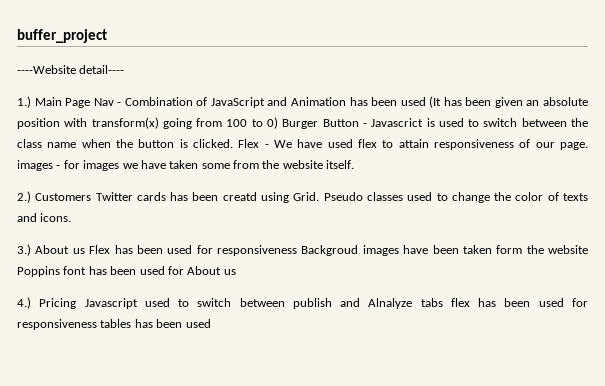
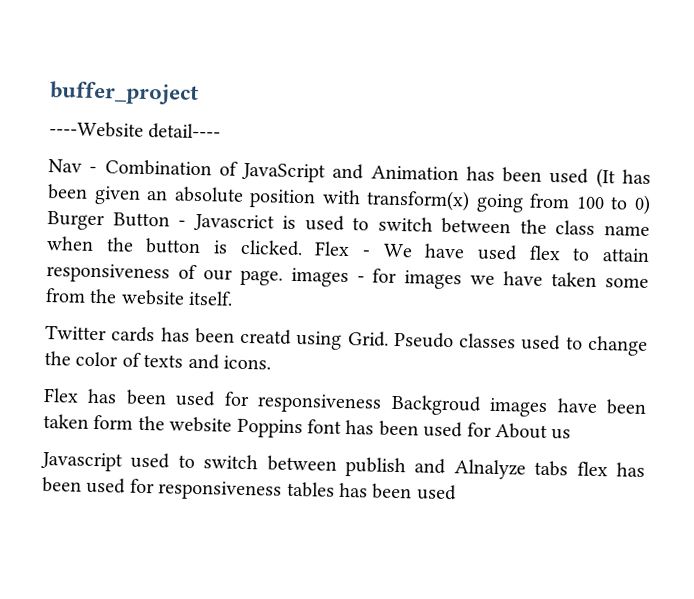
- 1.) Main Page Nav - Combination of JavaScript and Animation has been used (It has been given an absolute position with transform(x) going from 100 to 0) Burger Button - Javascrict is used to switch between the class name when the button is clicked.
+ Nav - Combination of JavaScript and Animation has been used (It has been given an absolute position with transform(x) going from 100 to 0) Burger Button - Javascrict is used to switch between the class name when the button is clicked.
- 2.) Customers Twitter cards has been creatd using Grid.
+ Twitter cards has been creatd using Grid.
- 3.) About us Flex has been used for responsiveness Backgroud images have been taken form the website Poppins font has been used for About us
+ Flex has been used for responsiveness Backgroud images have been taken form the website Poppins font has been used for About us
- 4.) Pricing Javascript used to switch between publish and Alnalyze tabs flex has been used for responsiveness tables has been used
+ Javascript used to switch between publish and Alnalyze tabs flex has been used for responsiveness tables has been used

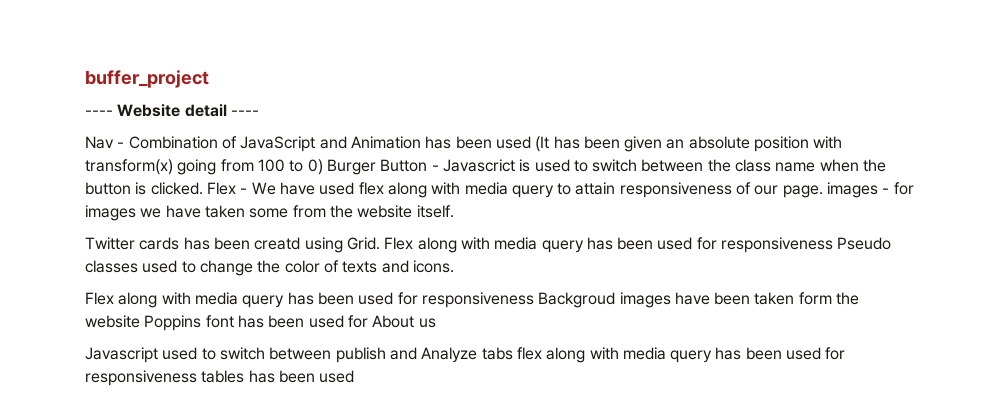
- ----Website detail----
+ ---- Website detail ----
- Flex - We have used flex to attain responsiveness of our page. images - for images we have taken some from the website itself.
+ Flex - We have used flex along with media query to attain responsiveness of our page. images - for images we have taken some from the website itself.
- Pseudo classes used to change the color of texts and icons.
+ Flex along with media query has been used for responsiveness Pseudo classes used to change the color of texts and icons.
- Flex has been used for responsiveness Backgroud images have been taken form the website Poppins font has been used for About us
+ Flex along with media query has been used for responsiveness Backgroud images have been taken form the website Poppins font has been used for About us
- Javascript used to switch between publish and Alnalyze tabs flex has been used for responsiveness tables has been used
+ Javascript used to switch between publish and Analyze tabs flex along with media query has been used for responsiveness tables has been used

